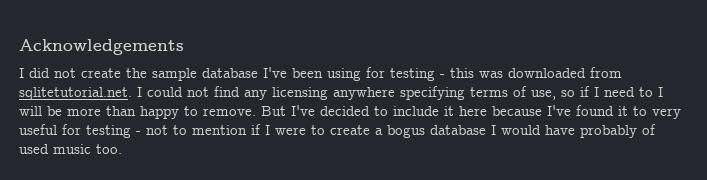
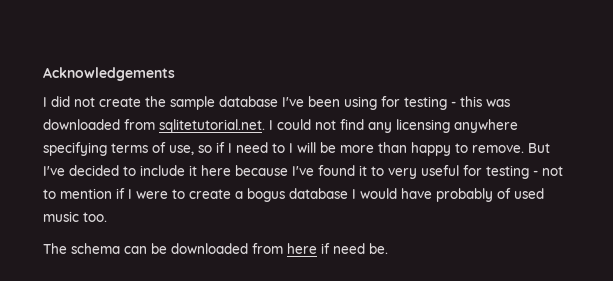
+ The schema can be downloaded from here if need be.

